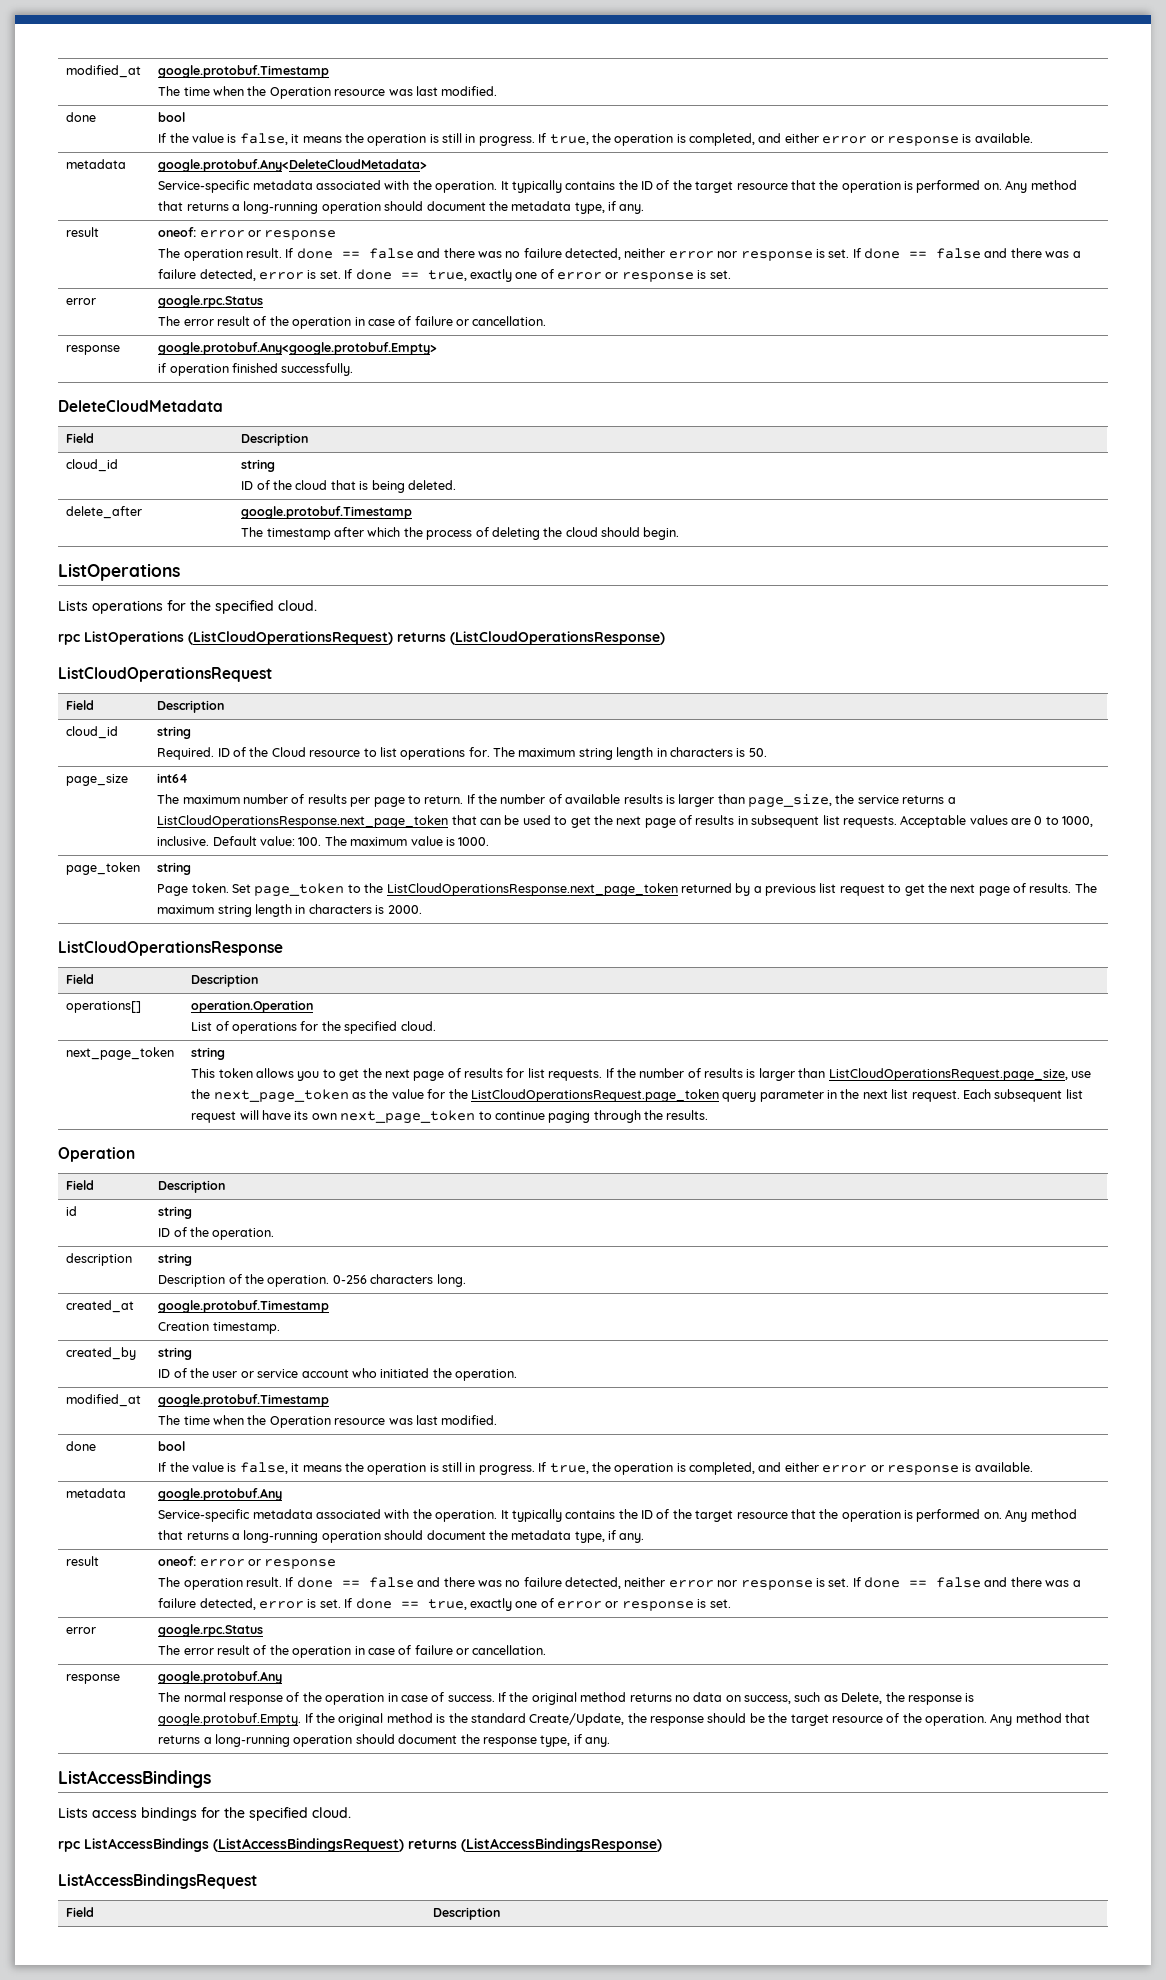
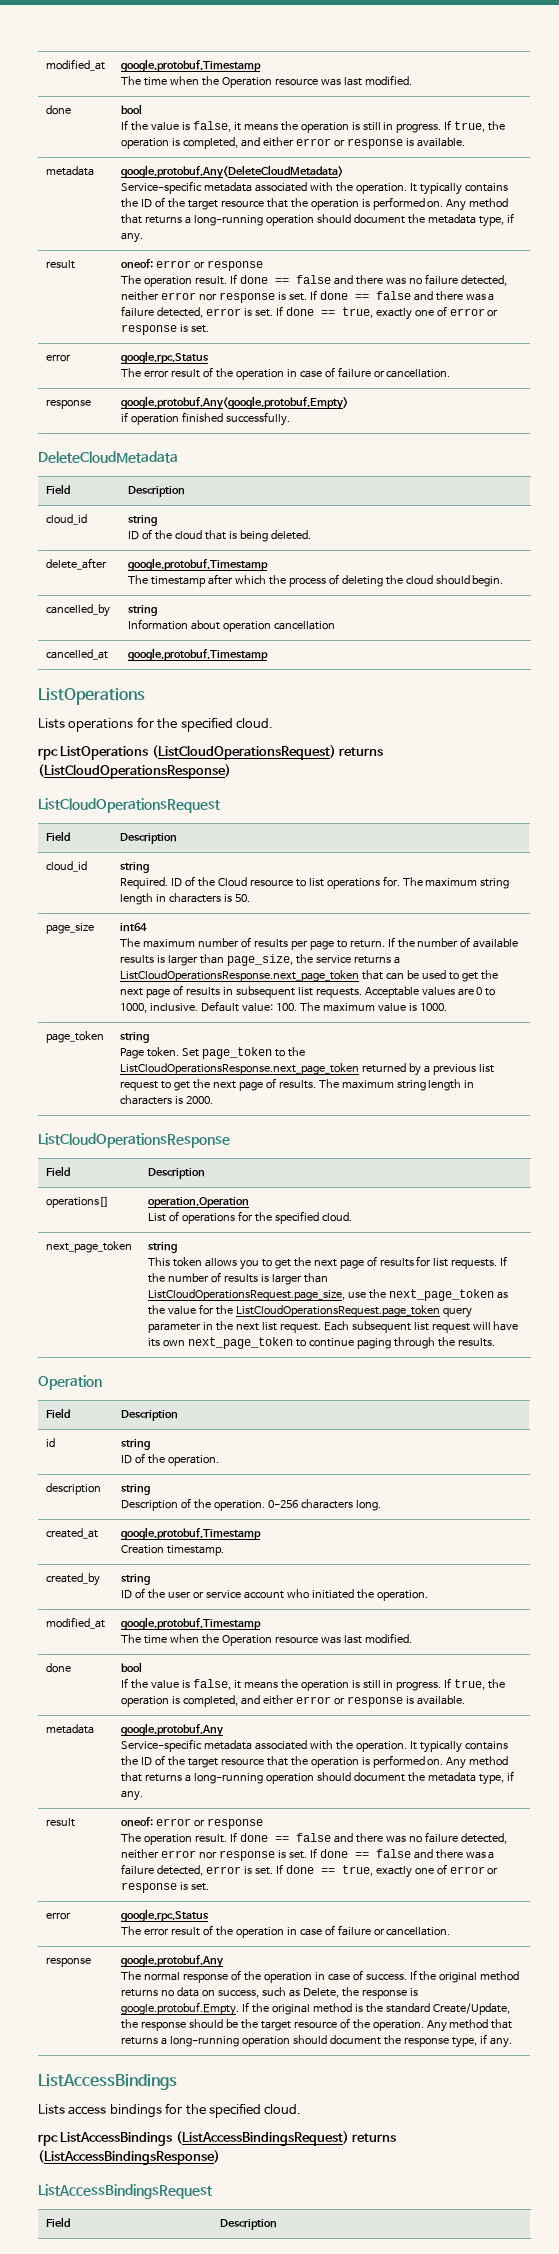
+ cancelled_by | string
+ Information about operation cancellation
+ cancelled_at | google.protobuf.Timestamp

